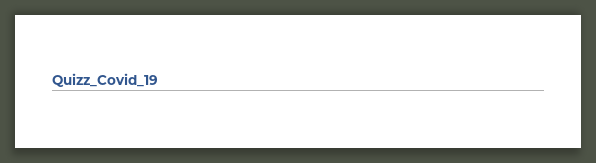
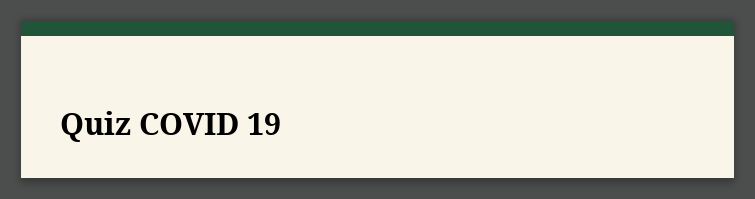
- Quizz_Covid_19
+ Quiz COVID 19

